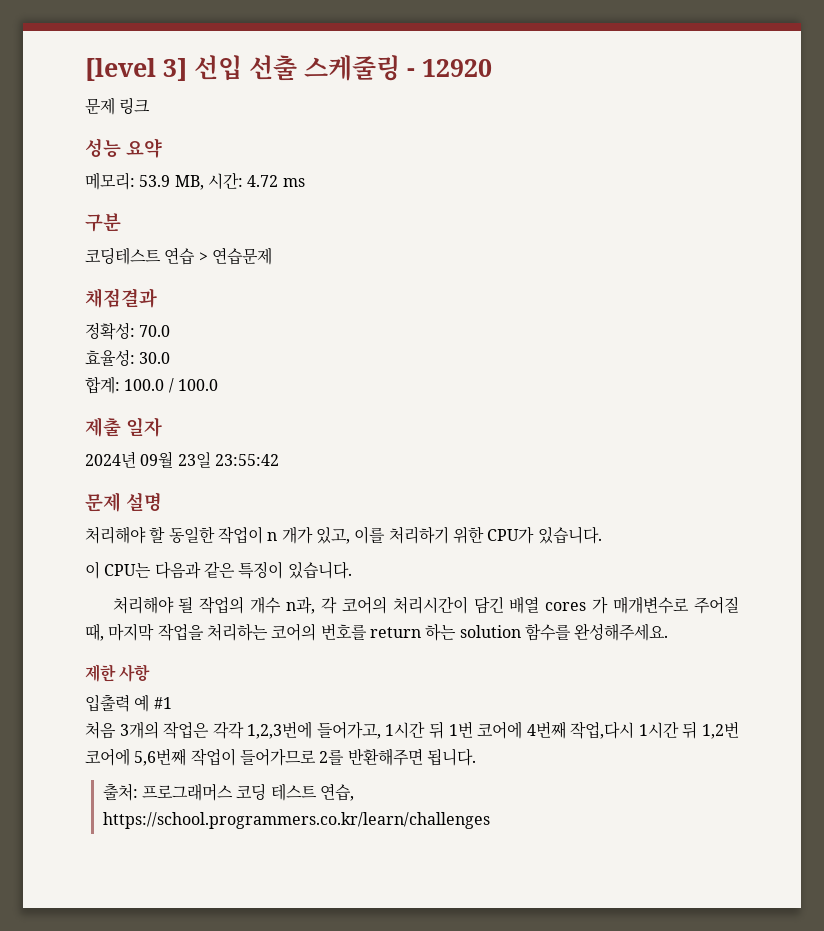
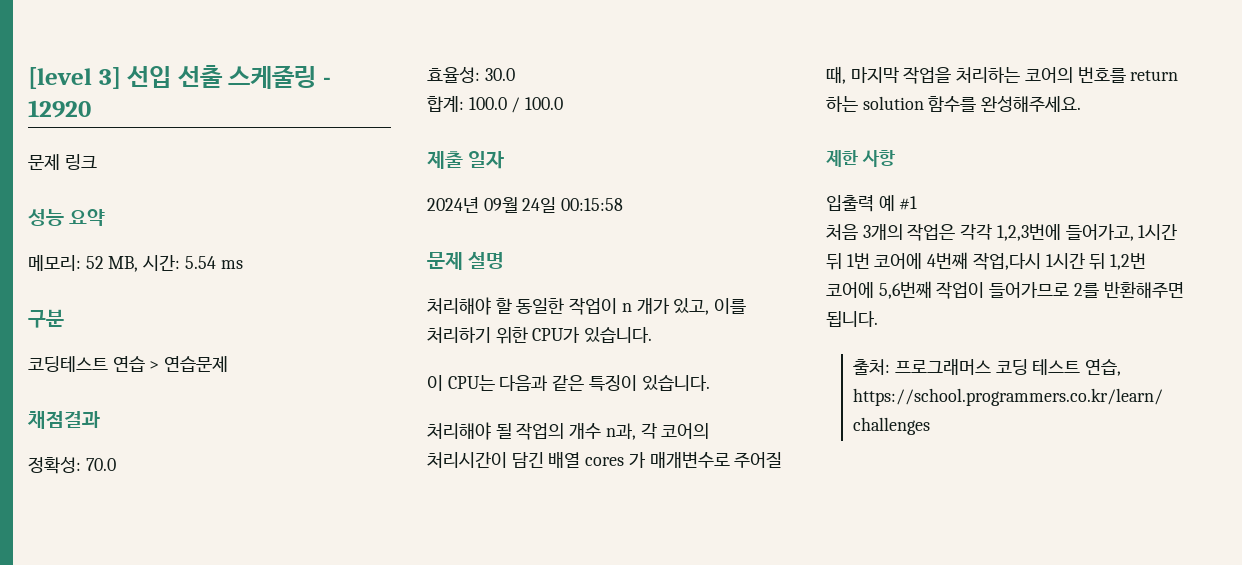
- 메모리: 53.9 MB, 시간: 4.72 ms
+ 메모리: 52 MB, 시간: 5.54 ms
- 2024년 09월 23일 23:55:42
+ 2024년 09월 24일 00:15:58

